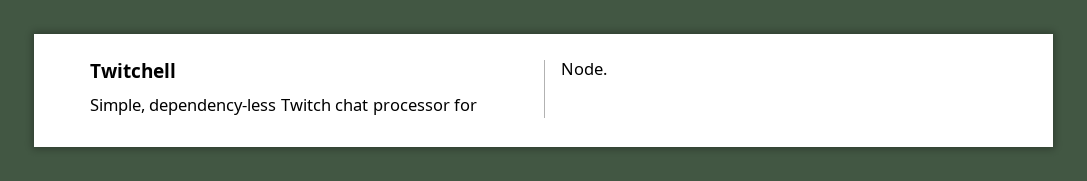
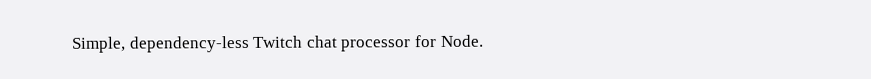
- Twitchell

